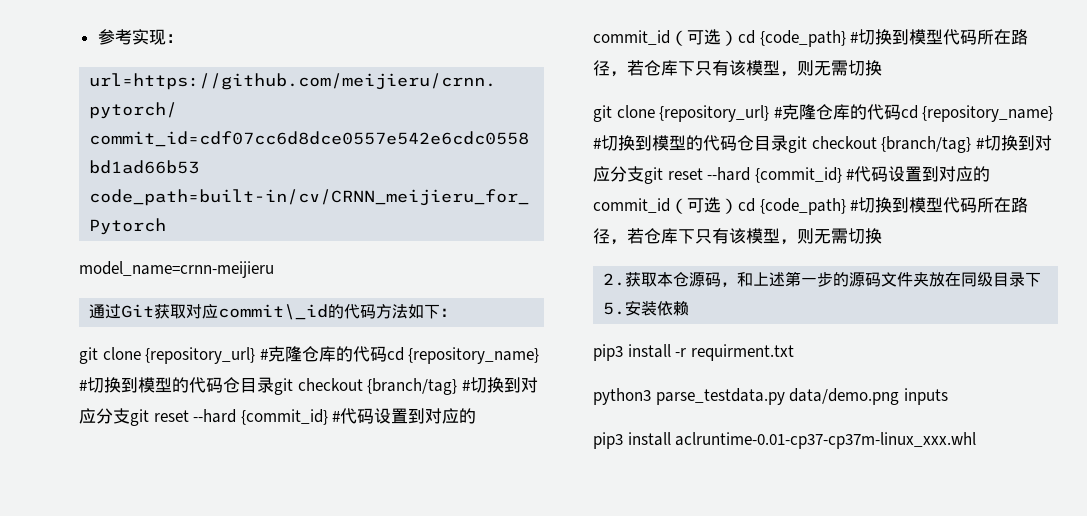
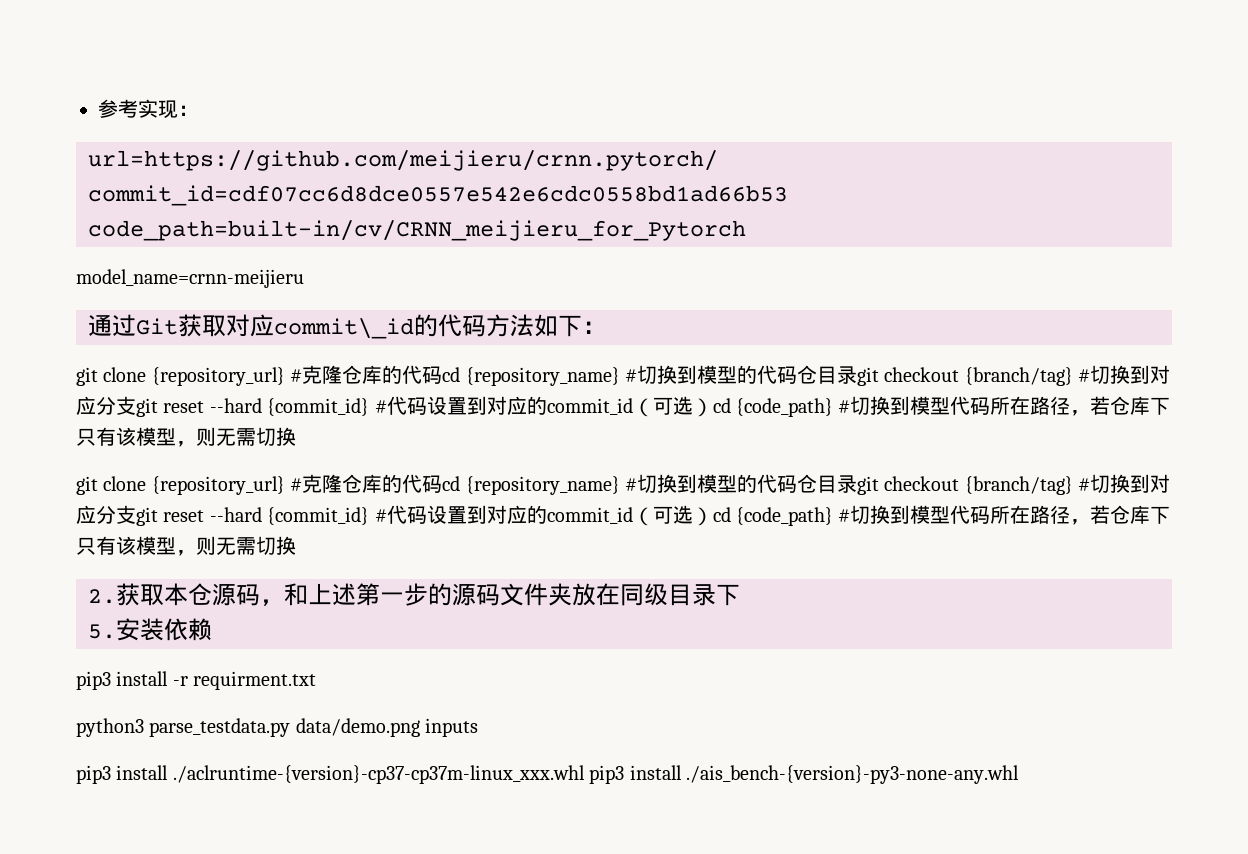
- pip3 install aclruntime-0.01-cp37-cp37m-linux_xxx.whl
+ pip3 install ./aclruntime-{version}-cp37-cp37m-linux_xxx.whl pip3 install ./ais_bench-{version}-py3-none-any.whl

